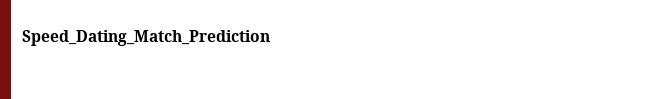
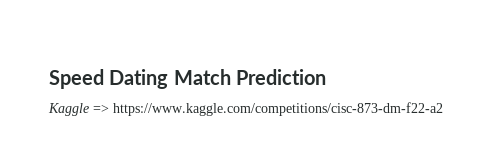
- Speed_Dating_Match_Prediction
+ Speed Dating Match Prediction
+ Kaggle => https://www.kaggle.com/competitions/cisc-873-dm-f22-a2

